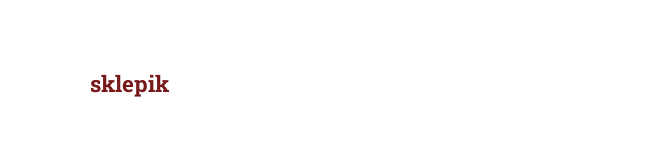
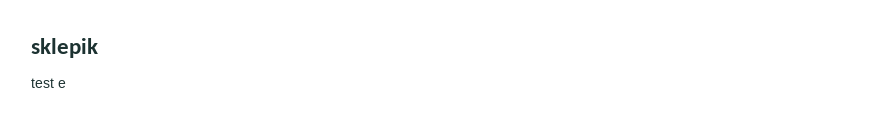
+ test e

